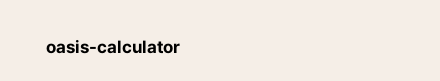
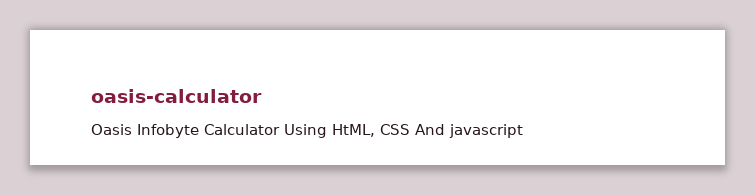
+ Oasis Infobyte Calculator Using HtML, CSS And javascript

